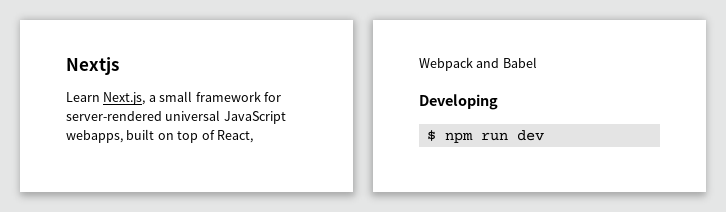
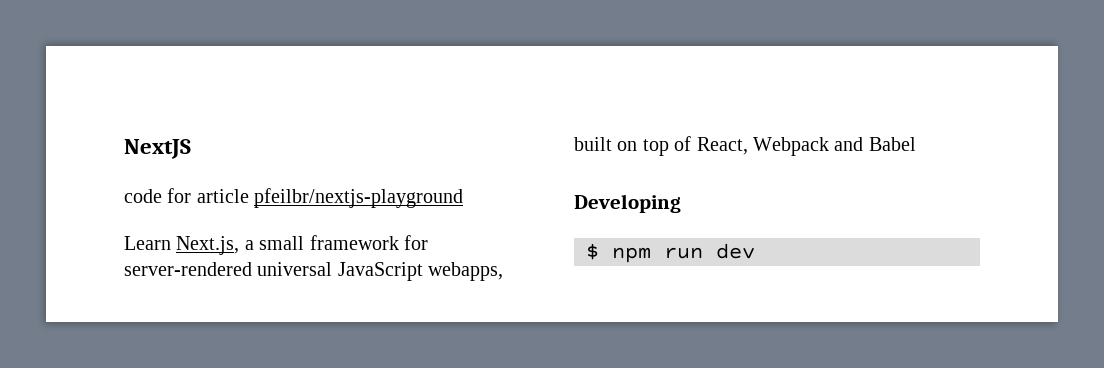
- Nextjs
+ NextJS
+ code for article pfeilbr/nextjs-playground

